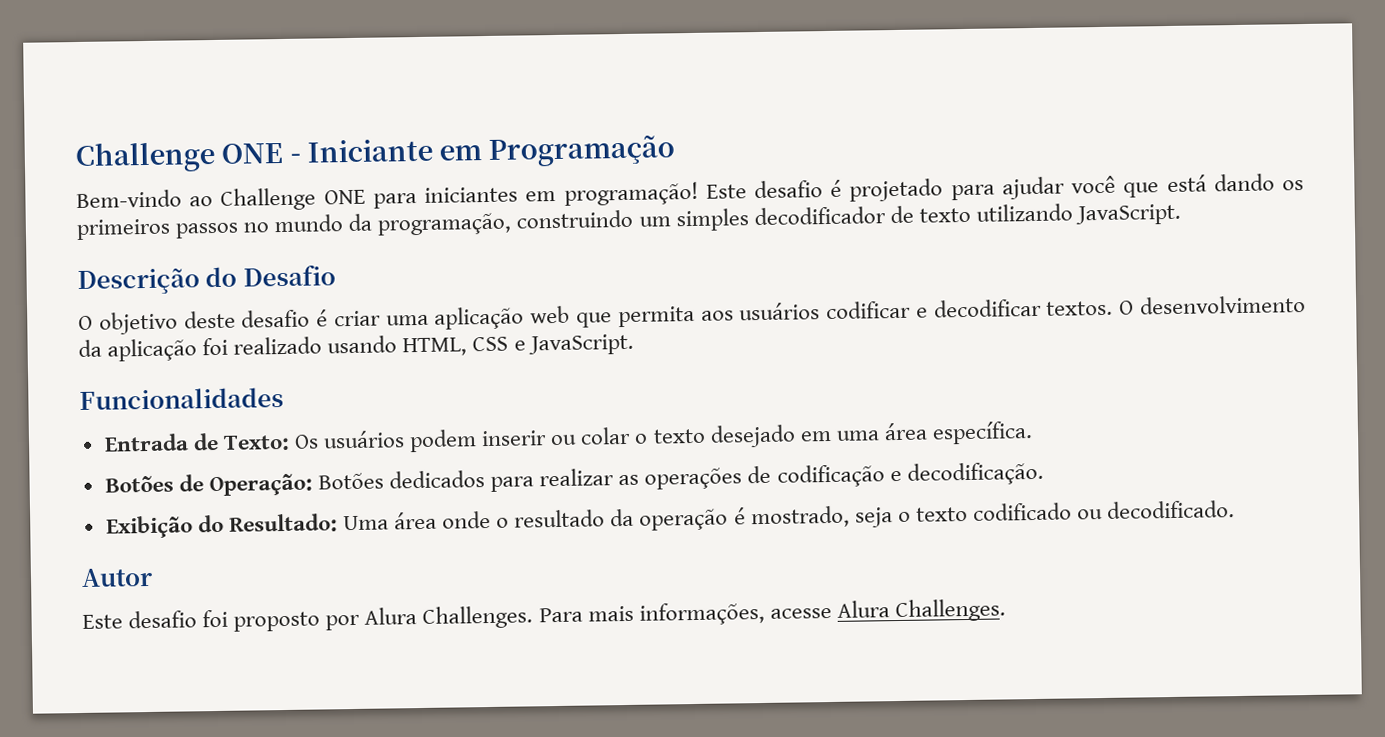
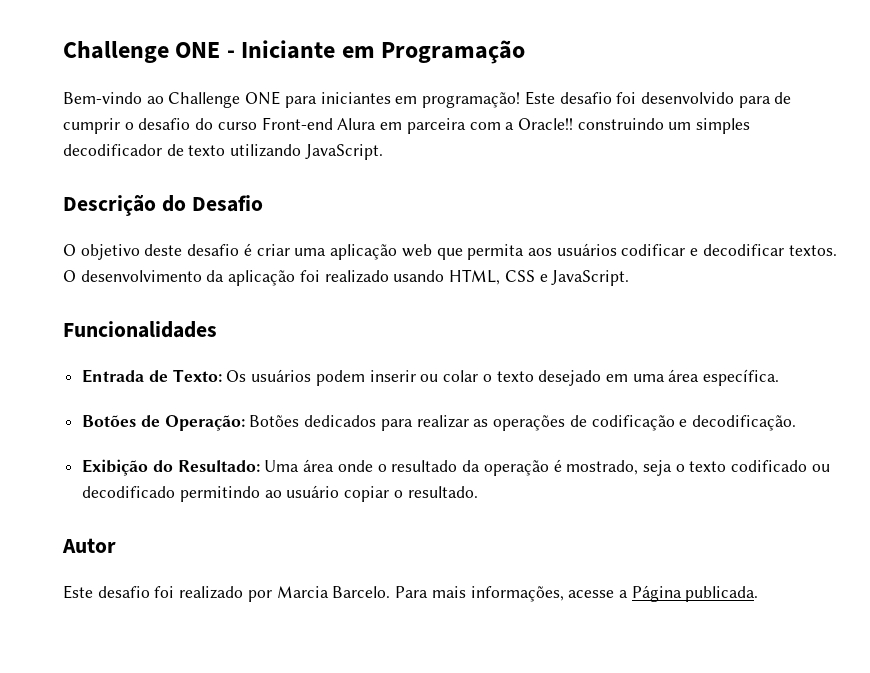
- Este desafio é projetado para ajudar você que está dando os primeiros passos no mundo da programação, construindo um simples decodificador de texto utilizando JavaScript.
+ Este desafio foi desenvolvido para de cumprir o desafio do curso Front-end Alura em parceira com a Oracle!! construindo um simples decodificador de texto utilizando JavaScript.
- Exibição do Resultado: Uma área onde o resultado da operação é mostrado, seja o texto codificado ou decodificado.
+ Exibição do Resultado: Uma área onde o resultado da operação é mostrado, seja o texto codificado ou decodificado permitindo ao usuário copiar o resultado.
- Este desafio foi proposto por Alura Challenges.
+ Este desafio foi realizado por Marcia Barcelo.
- Para mais informações, acesse Alura Challenges.
+ Para mais informações, acesse a Página publicada.

